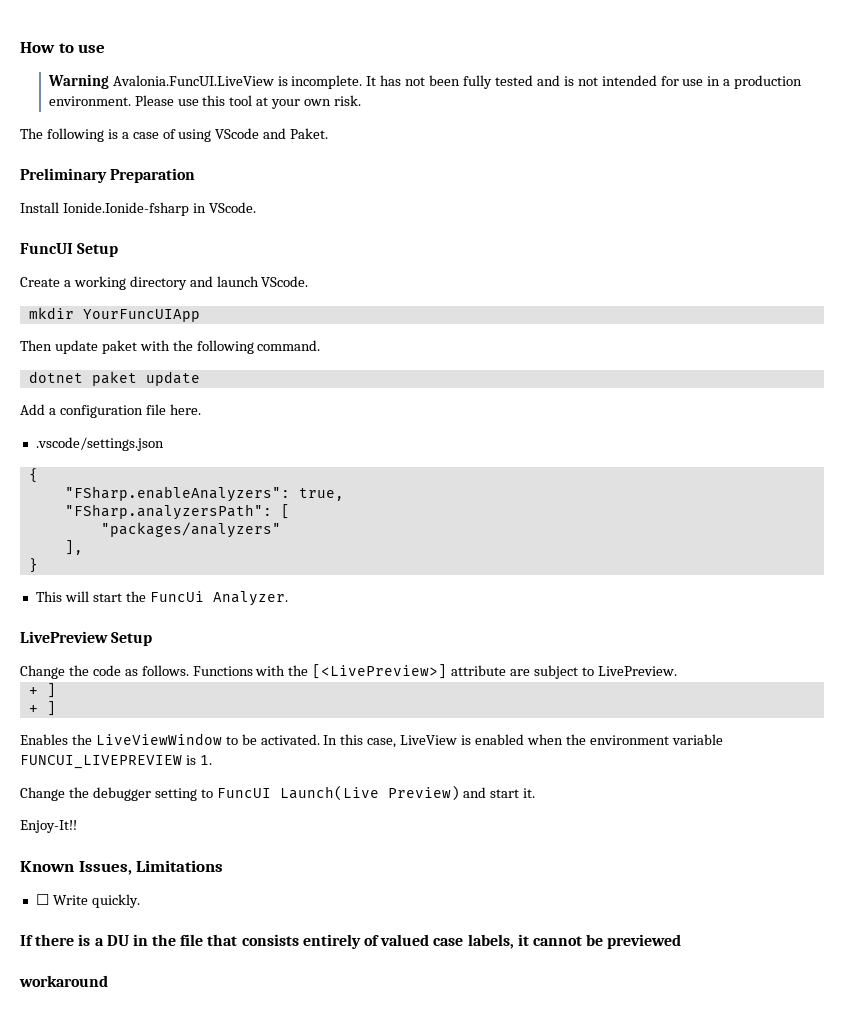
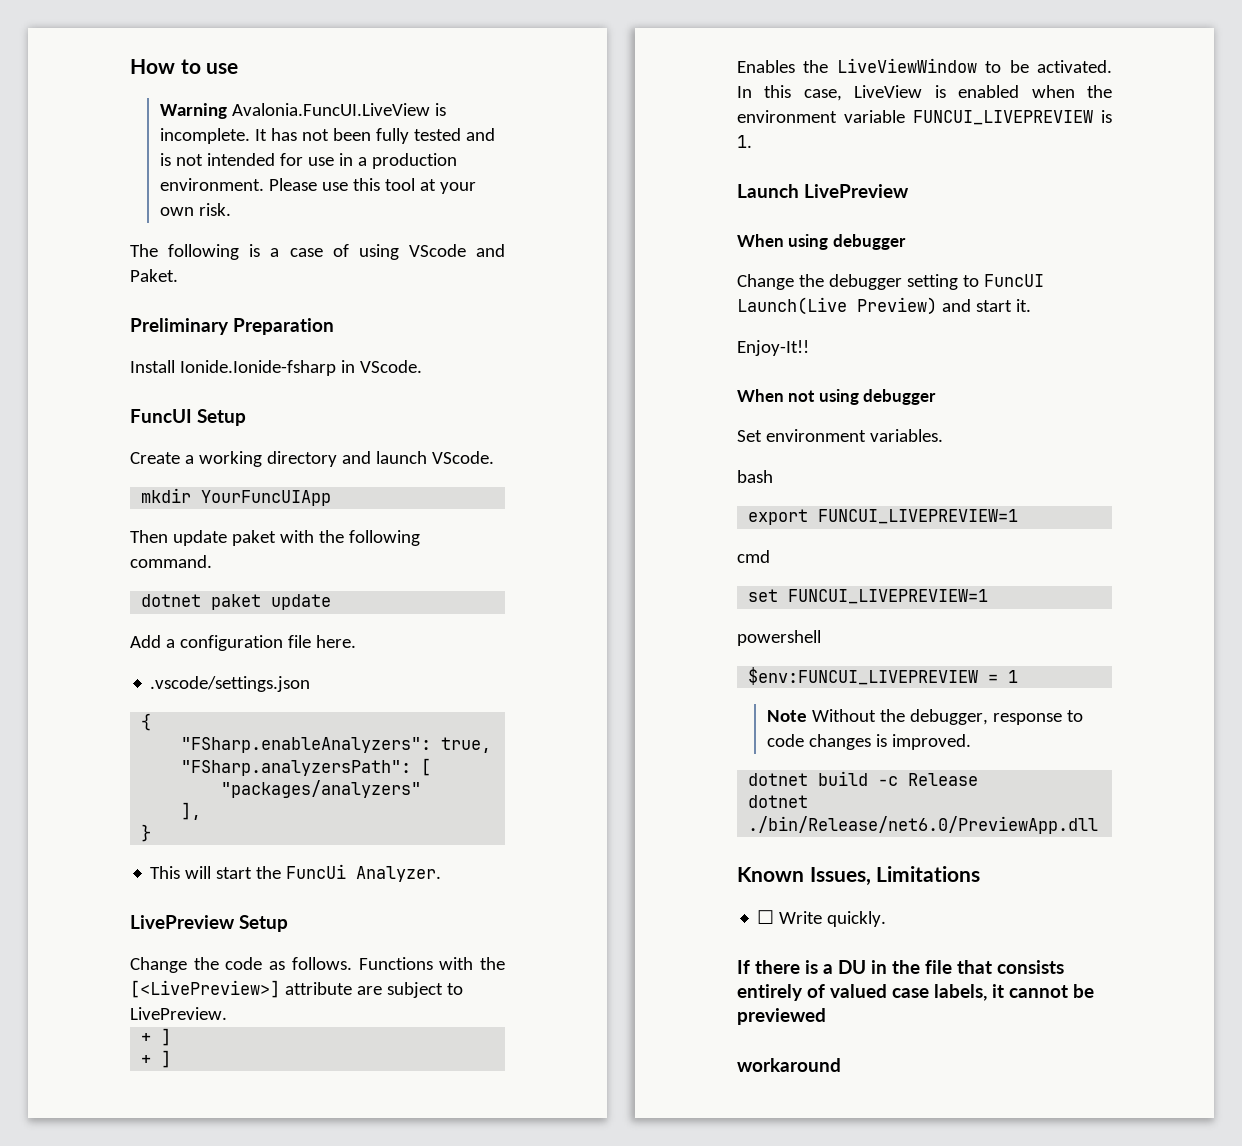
+ Launch LivePreview
+ When using debugger
+ When not using debugger
+ Set environment variables.
+ bash
+ export FUNCUI_LIVEPREVIEW=1
+ cmd
+ set FUNCUI_LIVEPREVIEW=1
+ powershell
+ $env:FUNCUI_LIVEPREVIEW = 1
+ Note Without the debugger, response to code changes is improved.
+ dotnet build -c Release
+ dotnet ./bin/Release/net6.0/PreviewApp.dll

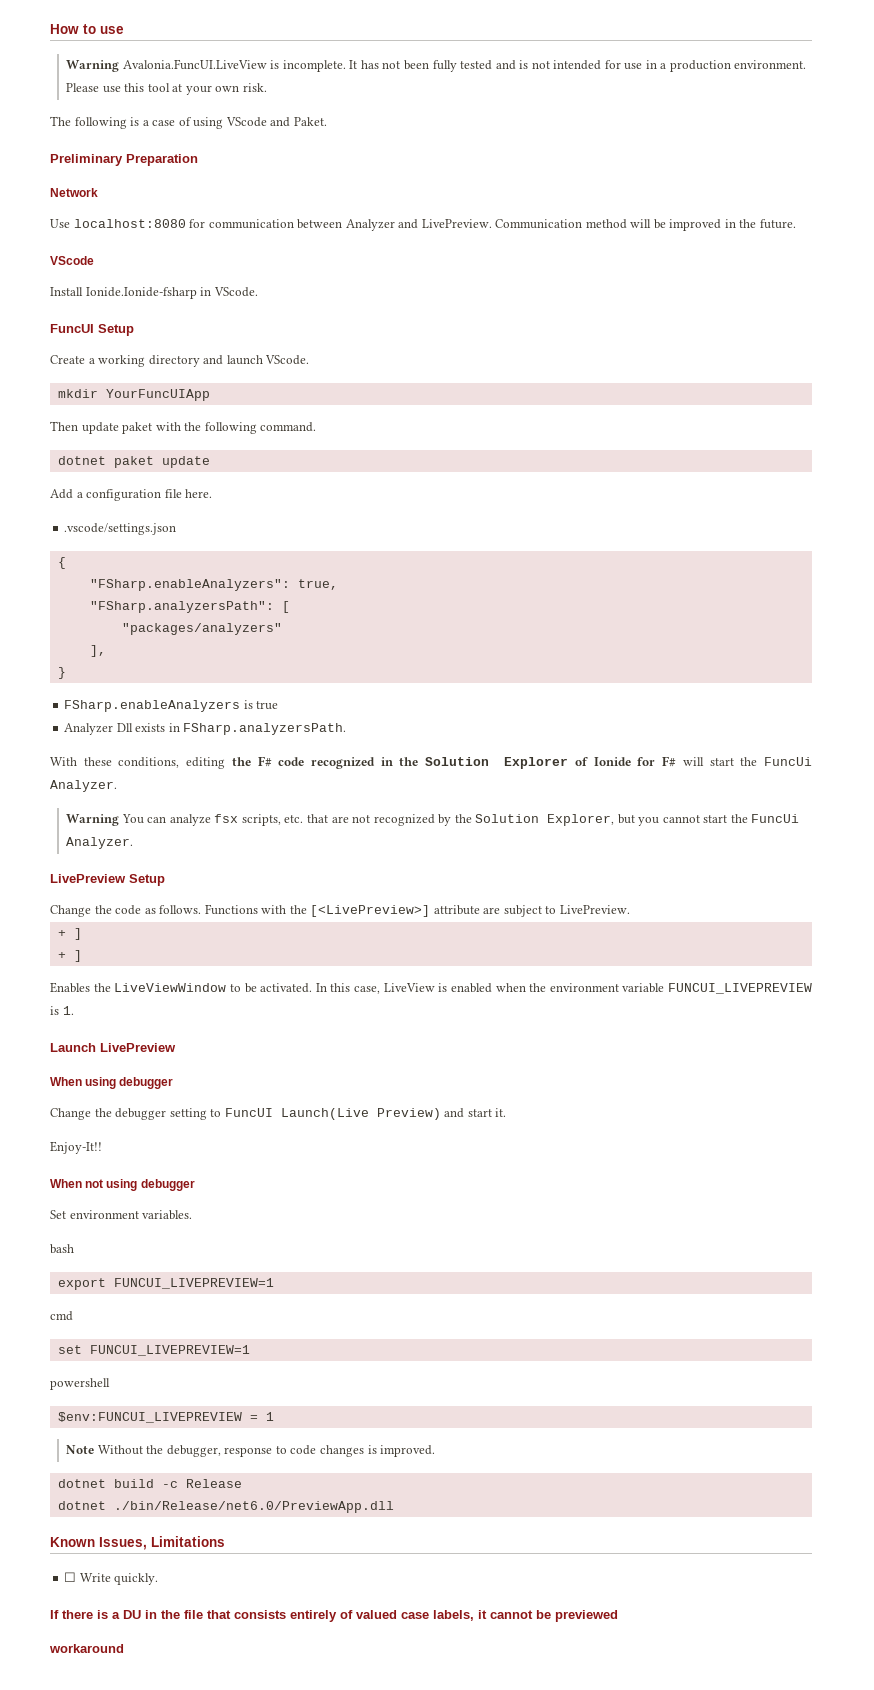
+ Network
+ Use localhost:8080 for communication between Analyzer and LivePreview. Communication method will be improved in the future.
+ VScode
- This will start the FuncUi Analyzer.
+ FSharp.enableAnalyzers is true
+ Analyzer Dll exists in FSharp.analyzersPath.
+ With these conditions, editing the F# code recognized in the Solution Explorer of Ionide for F# will start the FuncUi Analyzer.
+ Warning You can analyze fsx scripts, etc. that are not recognized by the Solution Explorer, but you cannot start the FuncUi Analyzer.

